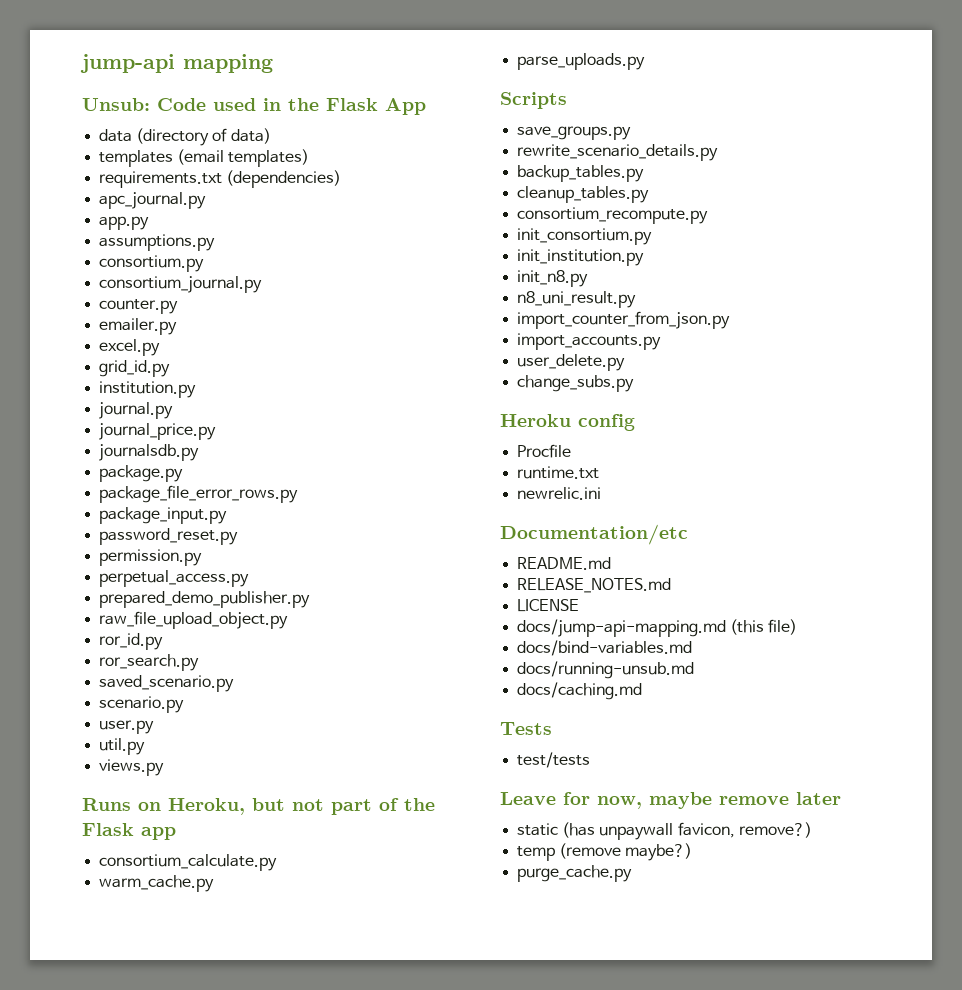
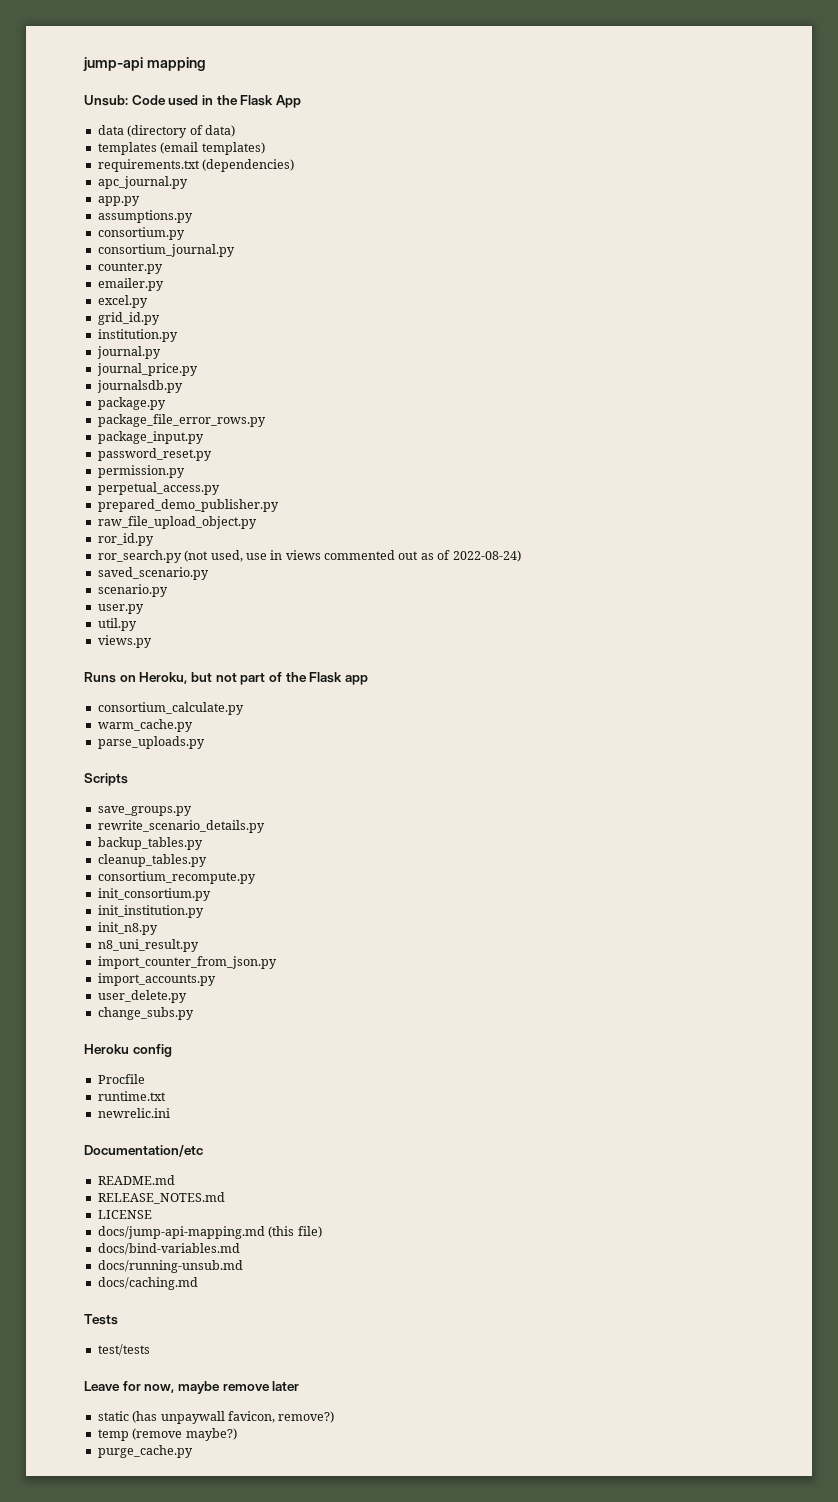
- ror_search.py
+ ror_search.py (not used, use in views commented out as of 2022-08-24)

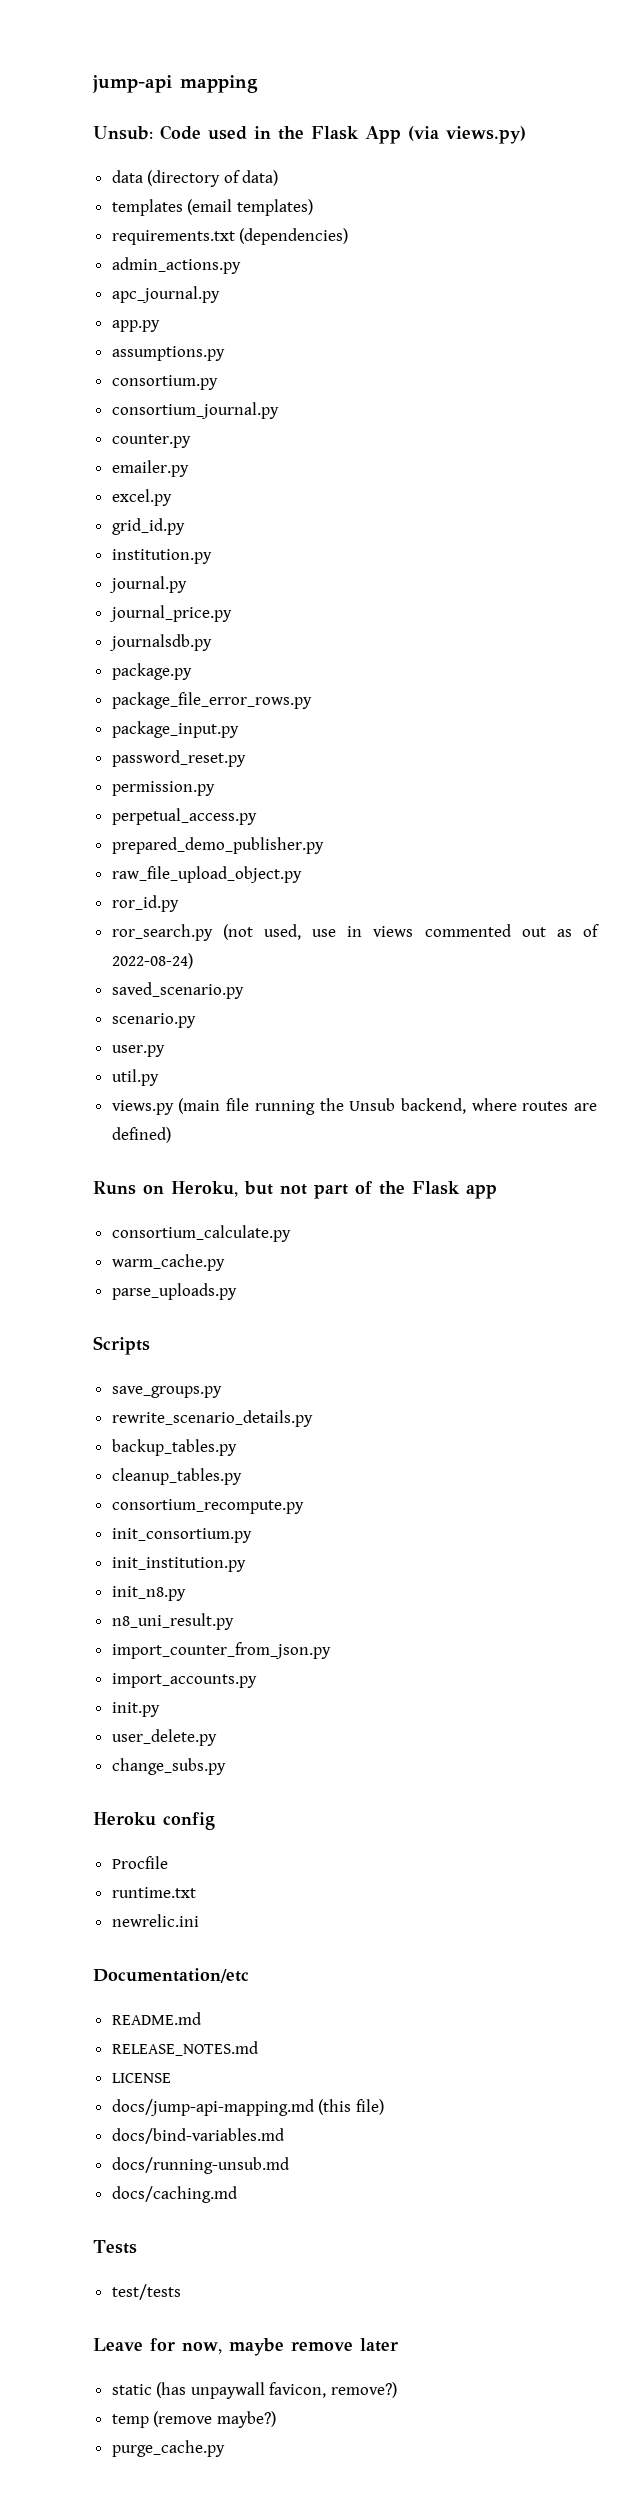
- Unsub: Code used in the Flask App
+ Unsub: Code used in the Flask App (via views.py)
+ admin_actions.py
- views.py
+ views.py (main file running the Unsub backend, where routes are defined)
+ init.py

